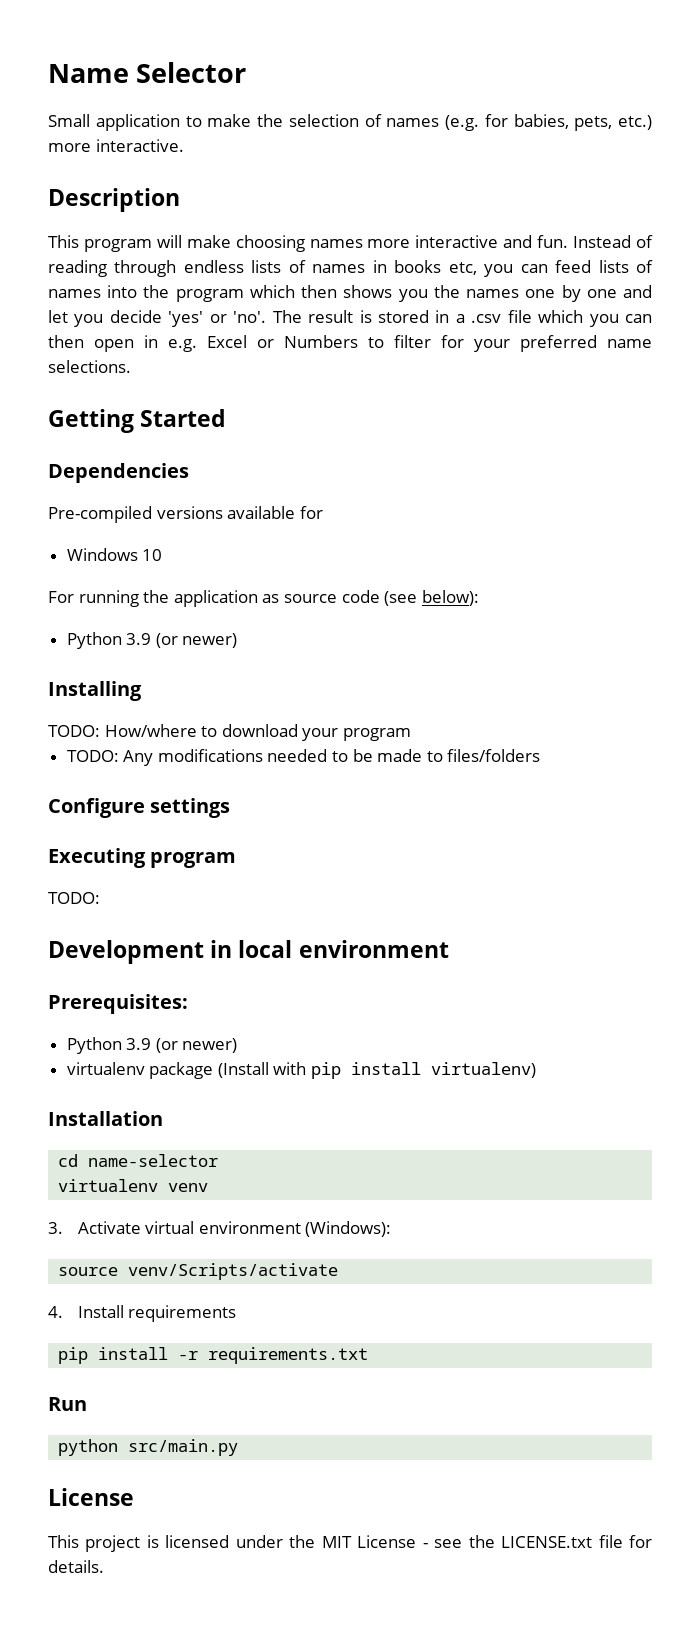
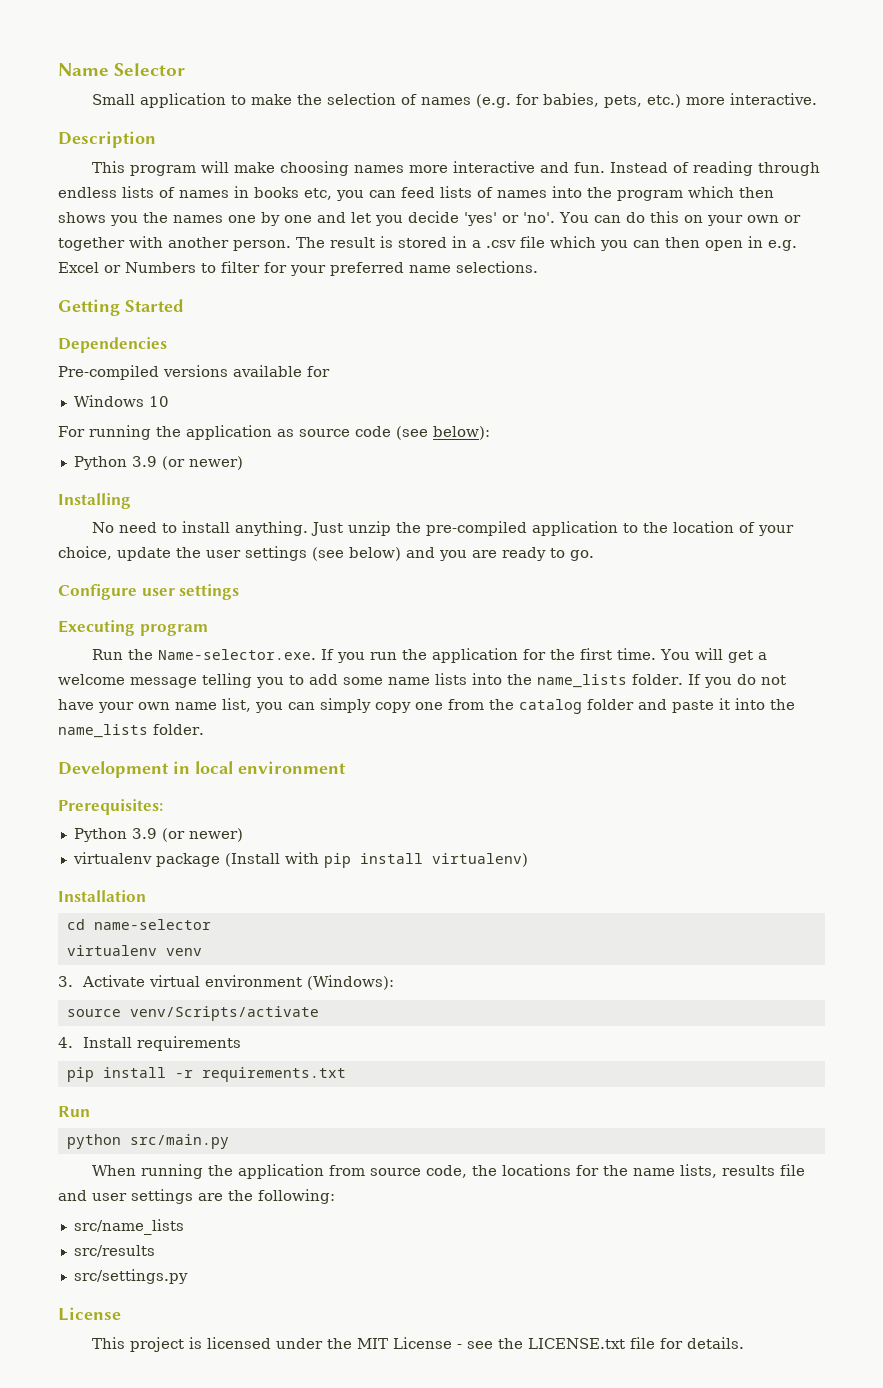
+ You can do this on your own or together with another person.
- TODO: How/where to download your program
- TODO: Any modifications needed to be made to files/folders
+ No need to install anything. Just unzip the pre-compiled application to the location of your choice, update the user settings (see below) and you are ready to go.
- Configure settings
+ Configure user settings
  Executing program
- TODO:
+ Run the Name-selector.exe. If you run the application for the first time. You will get a welcome message telling you to add some name lists into the name_lists folder. If you do not have your own name list, you can simply copy one from the catalog folder and paste it into the name_lists folder.
+ When running the application from source code, the locations for the name lists, results file and user settings are the following:
+ src/name_lists
+ src/results
+ src/settings.py

